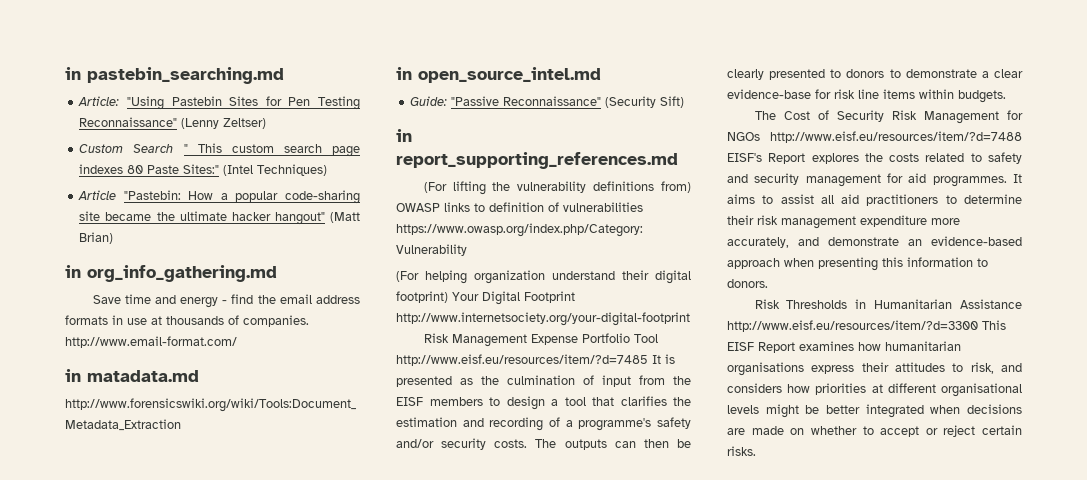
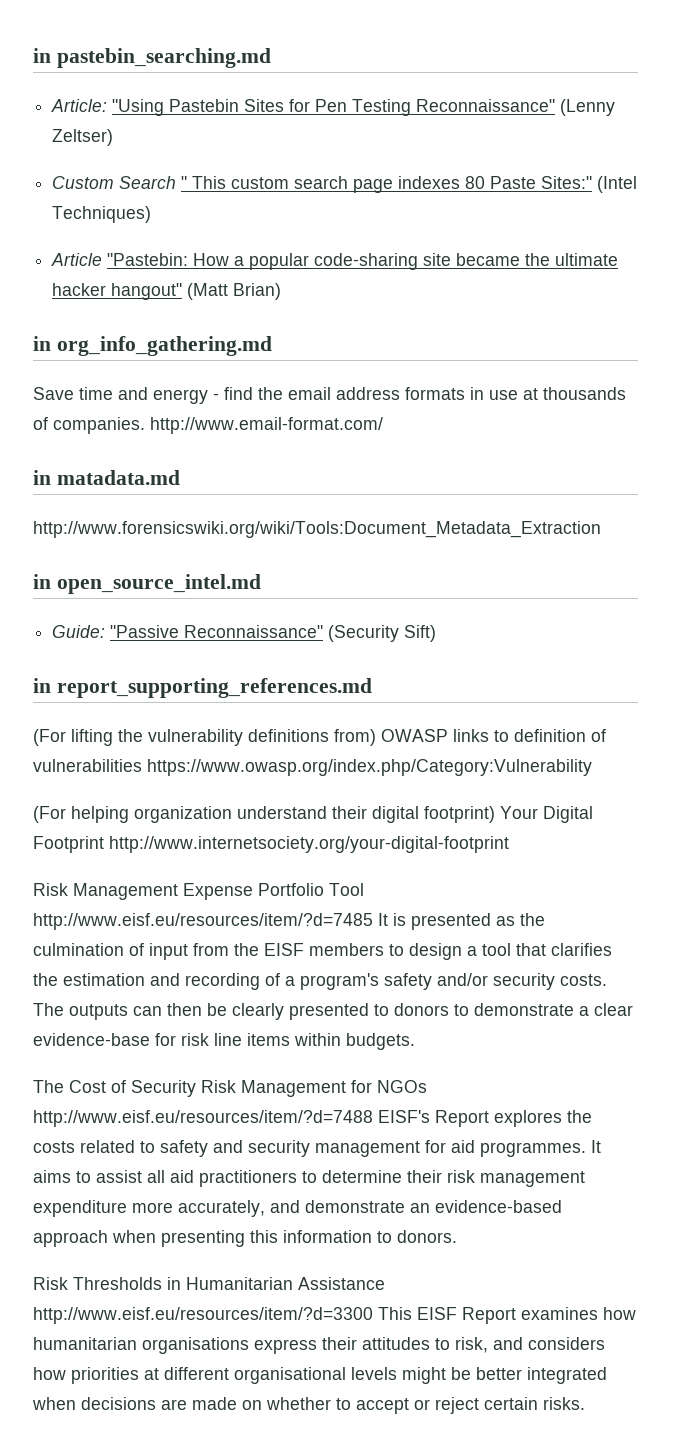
- Risk Management Expense Portfolio Tool http://www.eisf.eu/resources/item/?d=7485 It is presented as the culmination of input from the EISF members to design a tool that clarifies the estimation and recording of a programme's safety and/or security costs.
+ Risk Management Expense Portfolio Tool http://www.eisf.eu/resources/item/?d=7485 It is presented as the culmination of input from the EISF members to design a tool that clarifies the estimation and recording of a program's safety and/or security costs.

